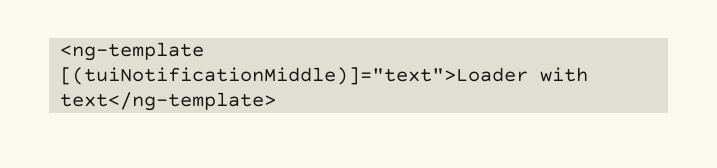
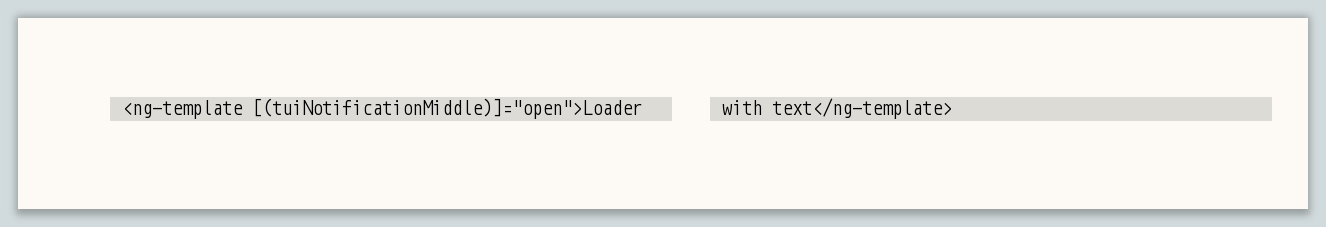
- <ng-template [(tuiNotificationMiddle)]="text">Loader with text</ng-template>
+ <ng-template [(tuiNotificationMiddle)]="open">Loader with text</ng-template>

